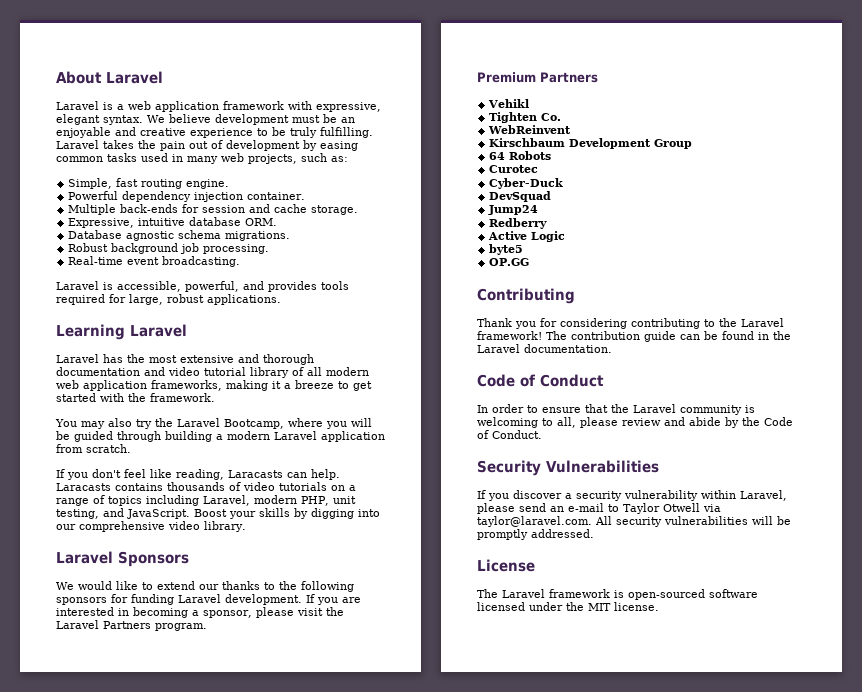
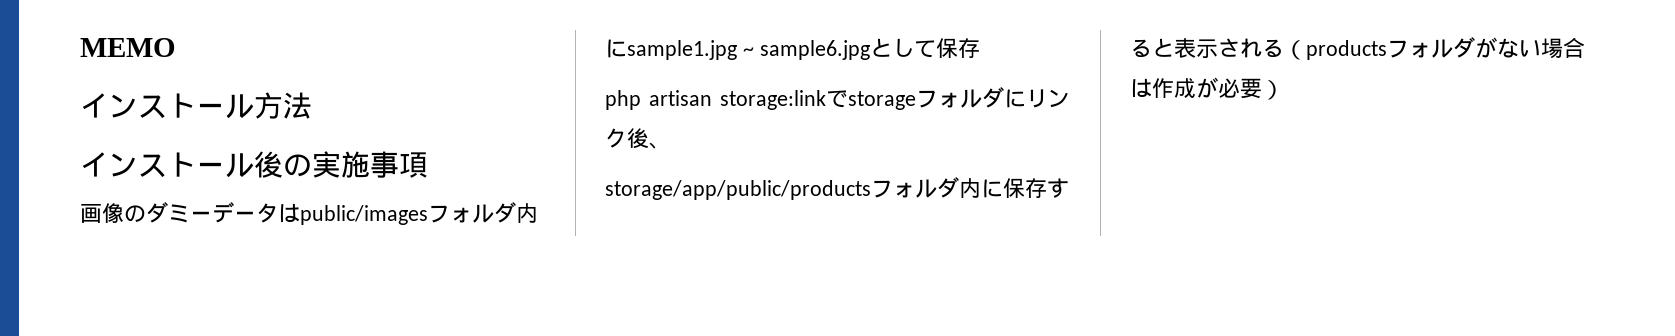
- About Laravel
- Laravel is a web application framework with expressive, elegant syntax. We believe development must be an enjoyable and creative experience to be truly fulfilling. Laravel takes the pain out of development by easing common tasks used in many web projects, such as:
- Simple, fast routing engine.
- Powerful dependency injection container.
- Multiple back-ends for session and cache storage.
- Expressive, intuitive database ORM.
- Database agnostic schema migrations.
- Robust background job processing.
- Real-time event broadcasting.
- Laravel is accessible, powerful, and provides tools required for large, robust applications.
- Learning Laravel
- Laravel has the most extensive and thorough documentation and video tutorial library of all modern web application frameworks, making it a breeze to get started with the framework.
- You may also try the Laravel Bootcamp, where you will be guided through building a modern Laravel application from scratch.
- If you don't feel like reading, Laracasts can help. Laracasts contains thousands of video tutorials on a range of topics including Laravel, modern PHP, unit testing, and JavaScript. Boost your skills by digging into our comprehensive video library.
- Laravel Sponsors
- We would like to extend our thanks to the following sponsors for funding Laravel development. If you are interested in becoming a sponsor, please visit the Laravel Partners program.
- Premium Partners
- Vehikl
- Tighten Co.
- WebReinvent
- Kirschbaum Development Group
- 64 Robots
- Curotec
- Cyber-Duck
- DevSquad
- Jump24
- Redberry
- Active Logic
- byte5
- OP.GG
- Contributing
- Thank you for considering contributing to the Laravel framework! The contribution guide can be found in the Laravel documentation.
- Code of Conduct
- In order to ensure that the Laravel community is welcoming to all, please review and abide by the Code of Conduct.
- Security Vulnerabilities
- If you discover a security vulnerability within Laravel, please send an e-mail to Taylor Otwell via taylor@laravel.com. All security vulnerabilities will be promptly addressed.
- License
- The Laravel framework is open-sourced software licensed under the MIT license.
+ MEMO
+ インストール方法
+ インストール後の実施事項
+ 画像のダミーデータはpublic/imagesフォルダ内にsample1.jpg ~ sample6.jpgとして保存
+ php artisan storage:linkでstorageフォルダにリンク後、
+ storage/app/public/productsフォルダ内に保存すると表示される（productsフォルダがない場合は作成が必要）

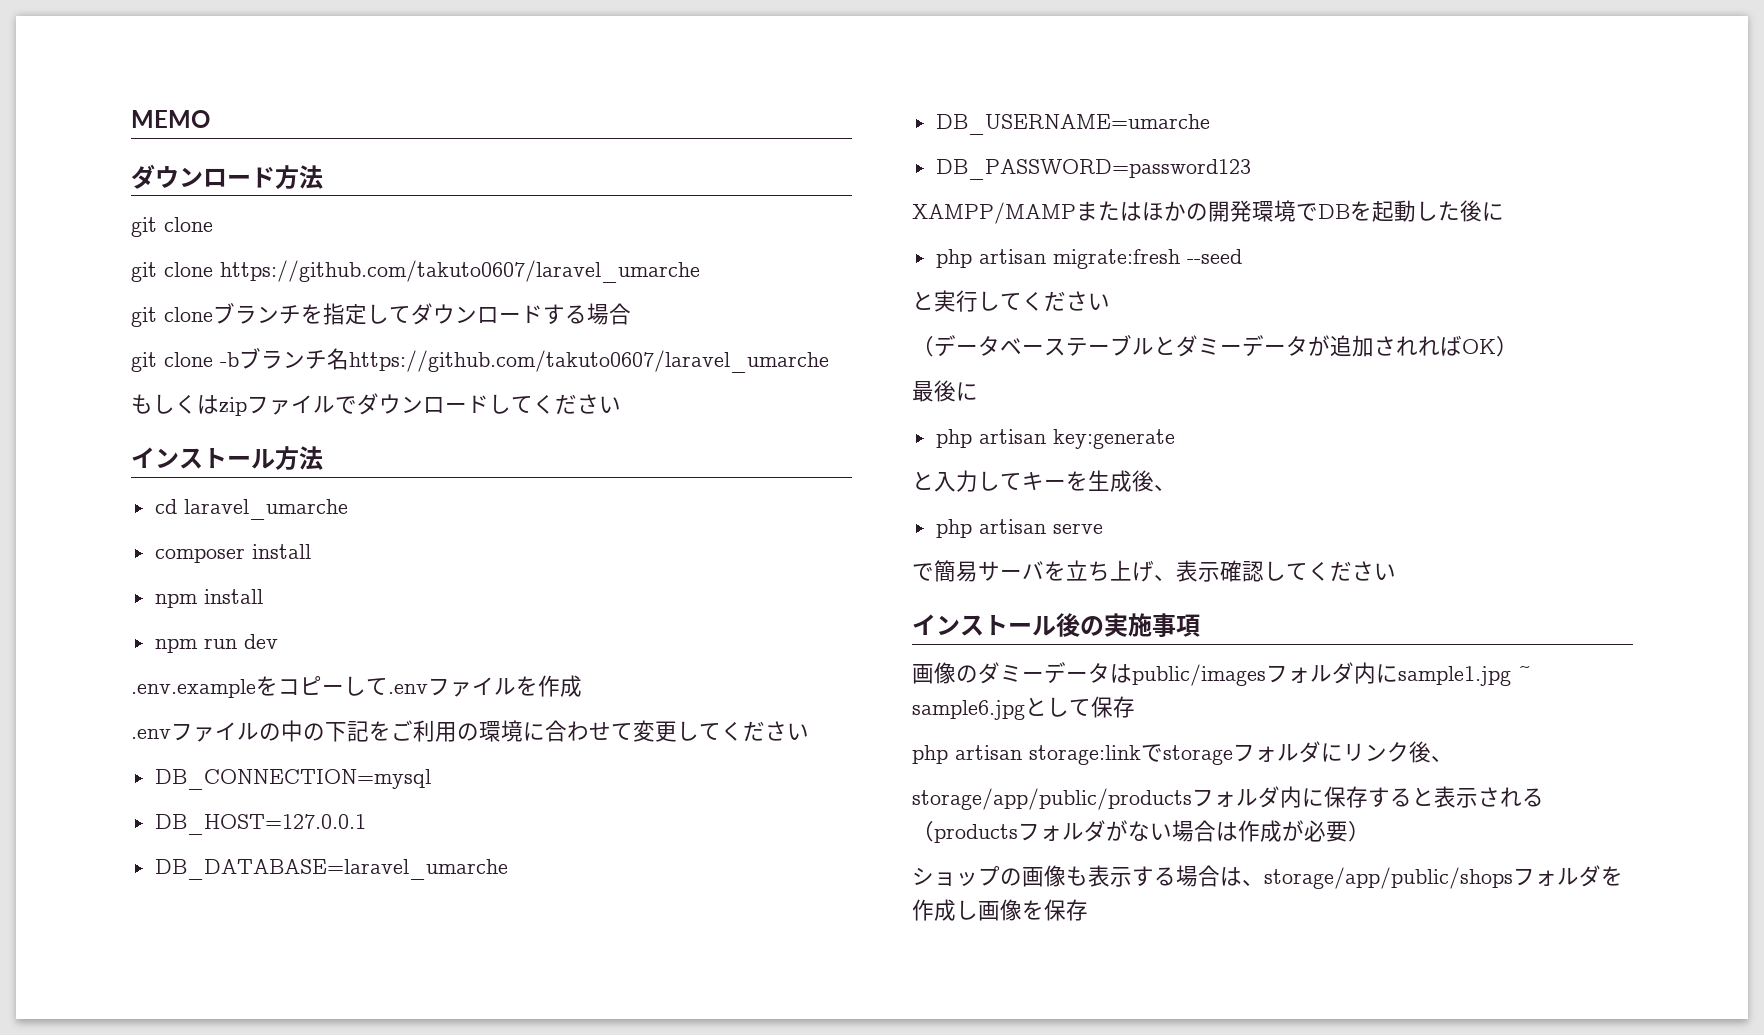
+ ダウンロード方法
+ git clone
+ git clone https://github.com/takuto0607/laravel_umarche
+ git cloneブランチを指定してダウンロードする場合
+ git clone -bブランチ名https://github.com/takuto0607/laravel_umarche
+ もしくはzipファイルでダウンロードしてください
  インストール方法
+ cd laravel_umarche
+ composer install
+ npm install
+ npm run dev
+ .env.exampleをコピーして.envファイルを作成
+ .envファイルの中の下記をご利用の環境に合わせて変更してください
+ DB_CONNECTION=mysql
+ DB_HOST=127.0.0.1
+ DB_DATABASE=laravel_umarche
+ DB_USERNAME=umarche
+ DB_PASSWORD=password123
+ XAMPP/MAMPまたはほかの開発環境でDBを起動した後に
+ php artisan migrate:fresh --seed
+ と実行してください
+ （データベーステーブルとダミーデータが追加されればOK）
+ 最後に
+ php artisan key:generate
+ と入力してキーを生成後、
+ php artisan serve
+ で簡易サーバを立ち上げ、表示確認してください
+ ショップの画像も表示する場合は、storage/app/public/shopsフォルダを作成し画像を保存

